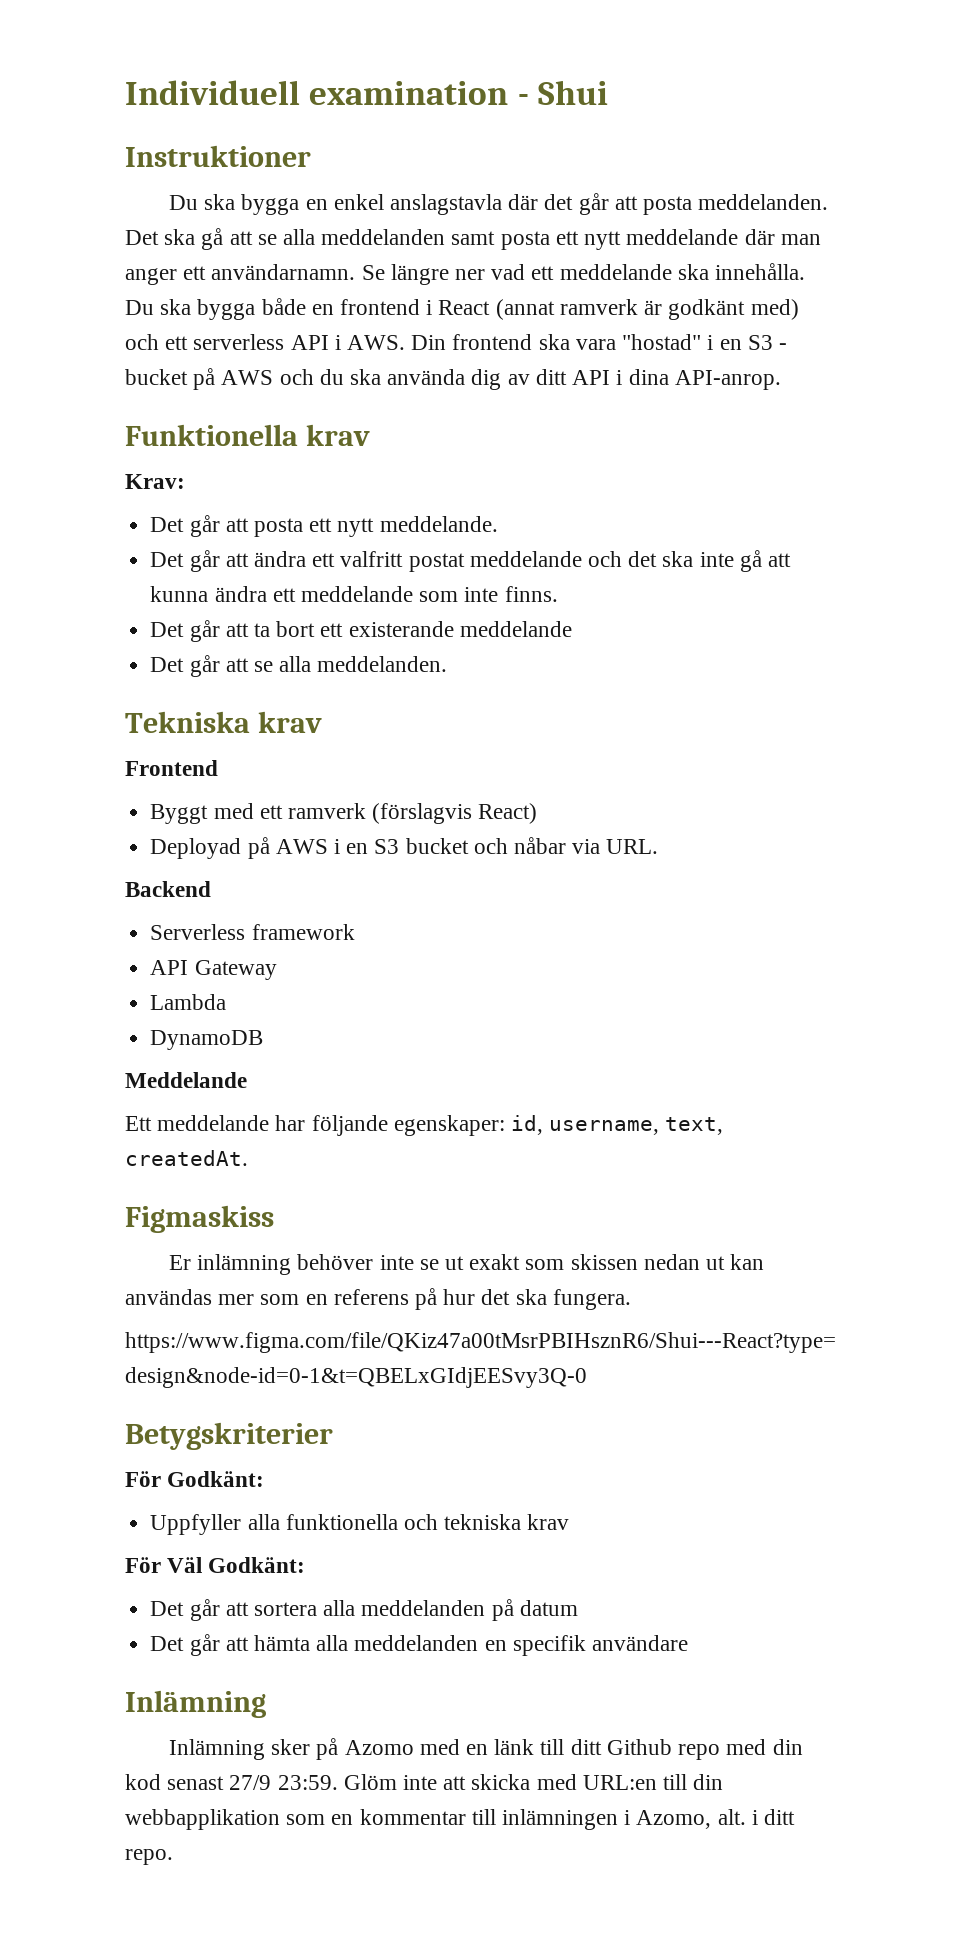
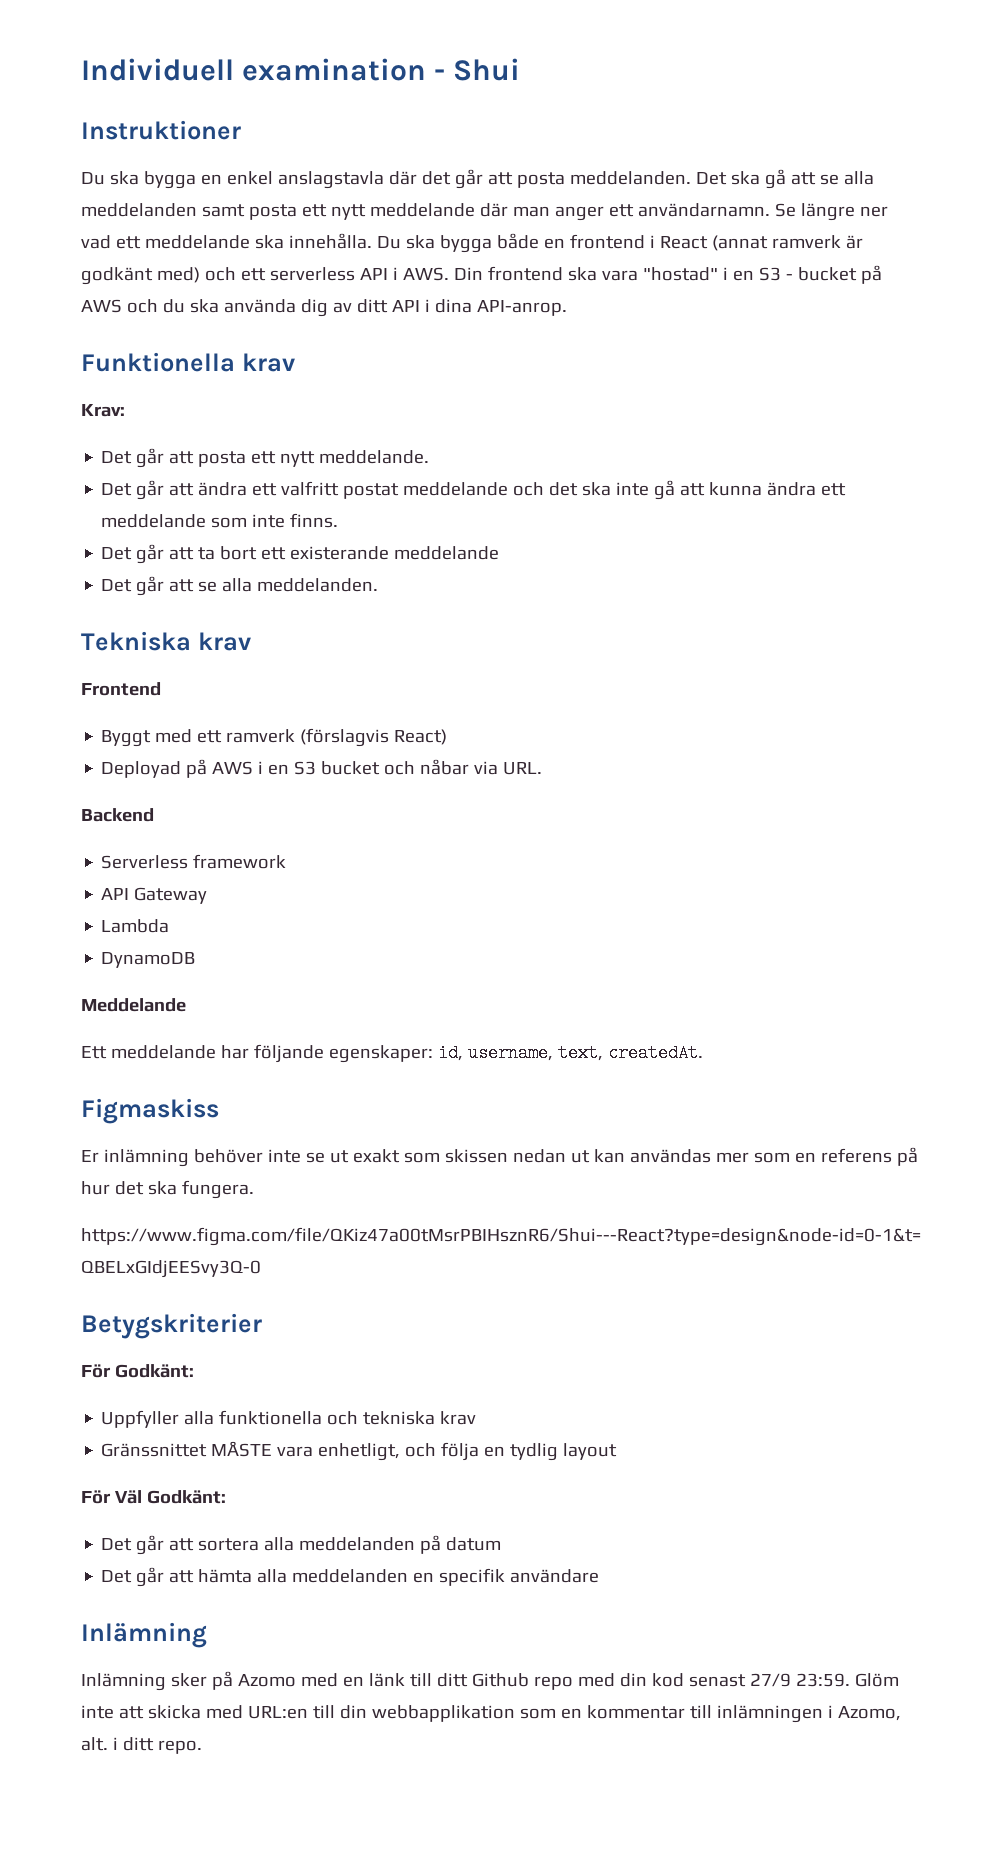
+ Gränssnittet MÅSTE vara enhetligt, och följa en tydlig layout

